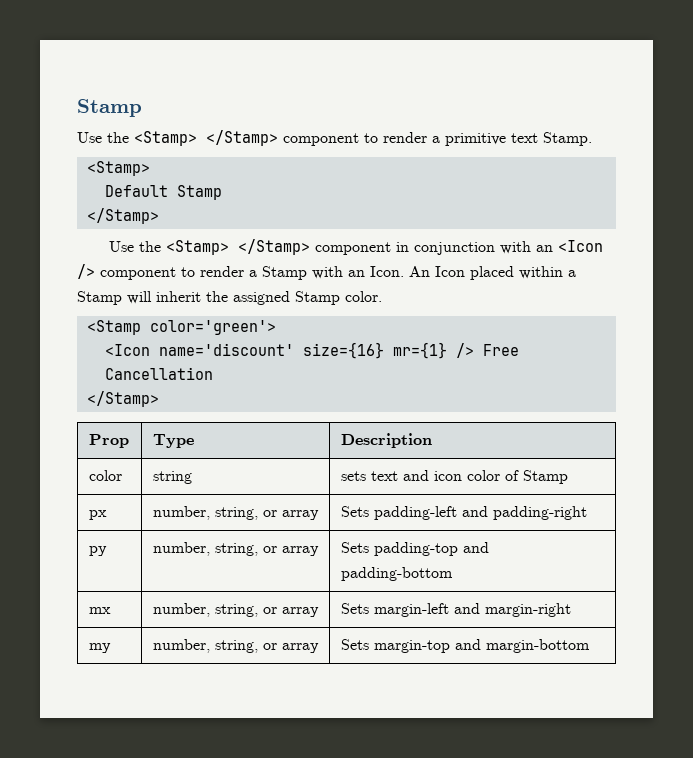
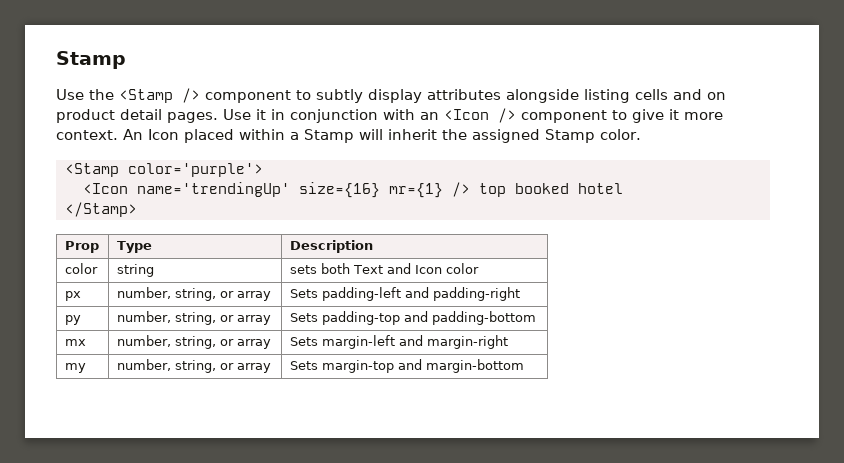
- Use the <Stamp> </Stamp> component to render a primitive text Stamp.
- <Stamp>
- Default Stamp
- </Stamp>
- Use the <Stamp> </Stamp> component in conjunction with an <Icon /> component to render a Stamp with an Icon.
+ Use the <Stamp /> component to subtly display attributes alongside listing cells and on product detail pages. Use it in conjunction with an <Icon /> component to give it more context.
- <Stamp color='green'>
- <Icon name='discount' size={16} mr={1} /> Free Cancellation
+ <Stamp color='purple'>
+ <Icon name='trendingUp' size={16} mr={1} /> top booked hotel
- color | string | sets text and icon color of Stamp
+ color | string | sets both Text and Icon color

